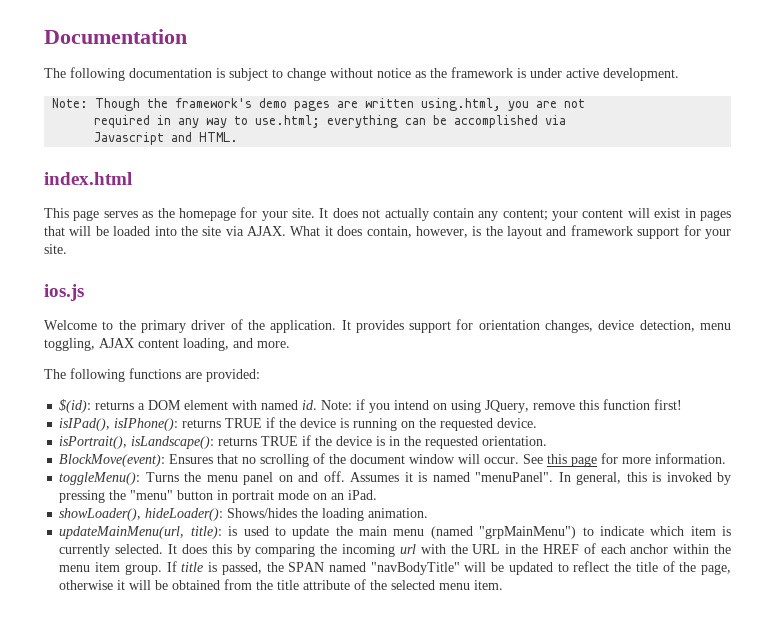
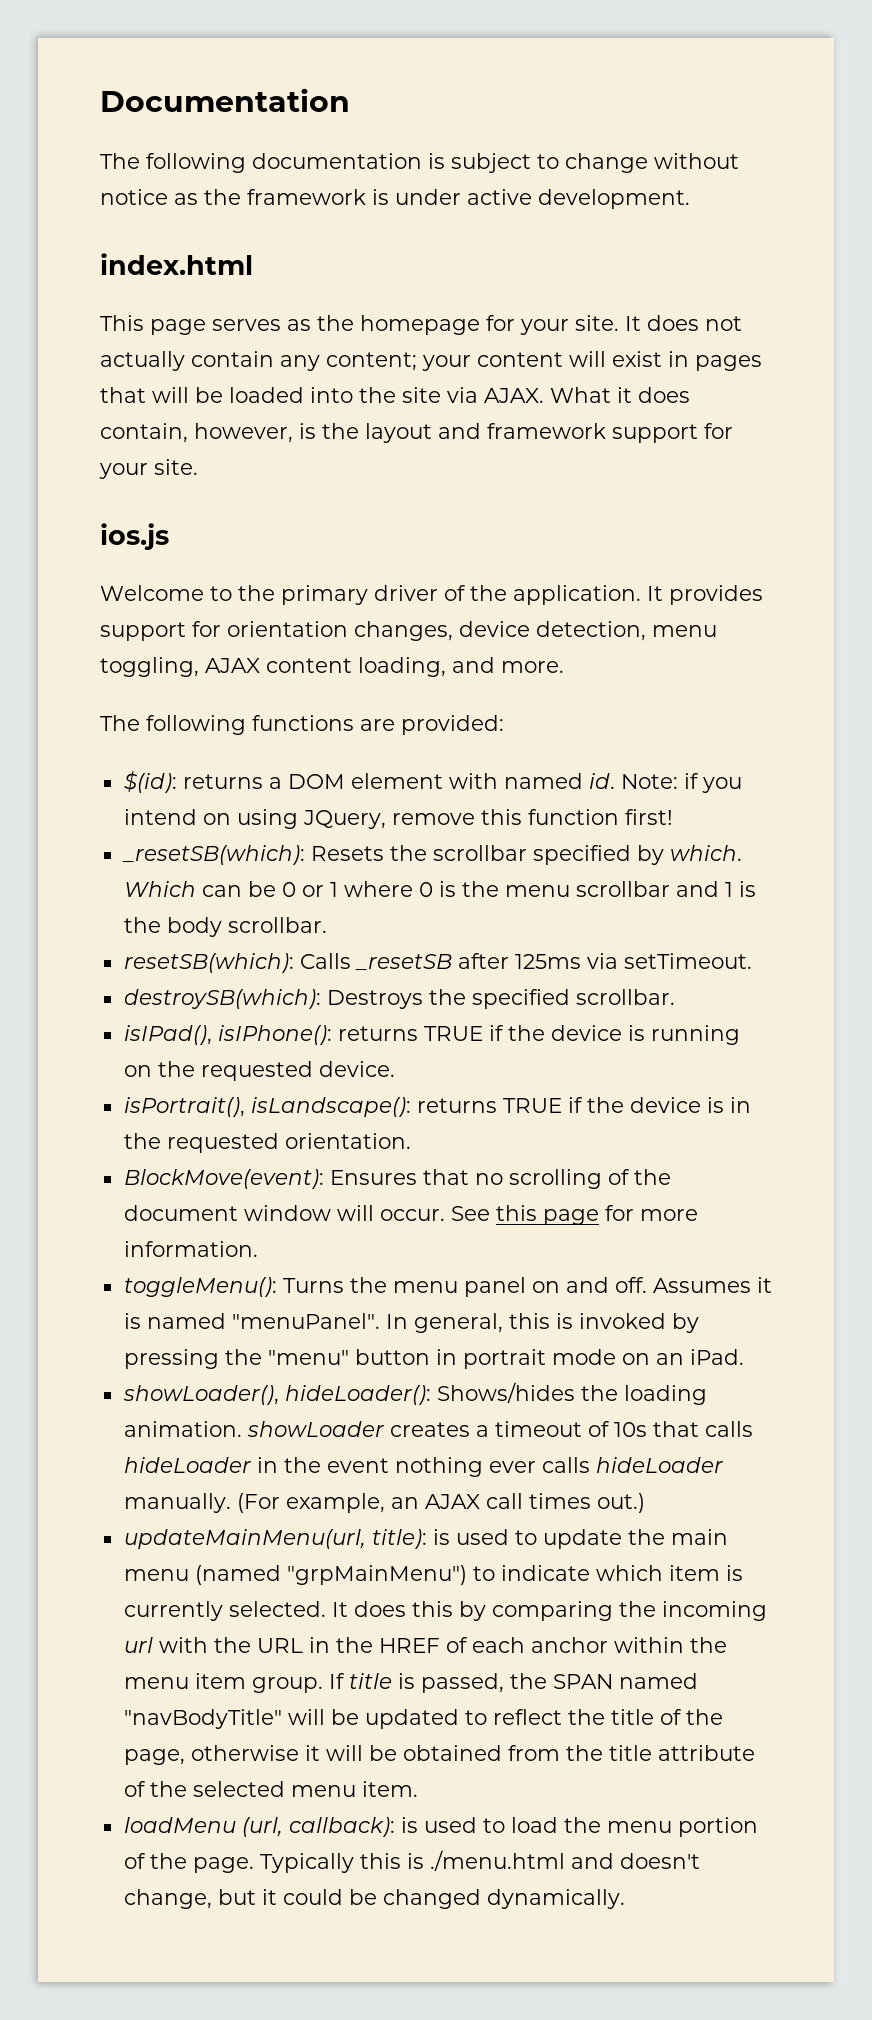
- Note: Though the framework's demo pages are written using.html, you are not
- required in any way to use.html; everything can be accomplished via
- Javascript and HTML.
+ _resetSB(which): Resets the scrollbar specified by which. Which can be 0 or 1 where 0 is the menu scrollbar and 1 is the body scrollbar.
+ resetSB(which): Calls _resetSB after 125ms via setTimeout.
+ destroySB(which): Destroys the specified scrollbar.
- showLoader(), hideLoader(): Shows/hides the loading animation.
+ showLoader(), hideLoader(): Shows/hides the loading animation. showLoader creates a timeout of 10s that calls hideLoader in the event nothing ever calls hideLoader manually. (For example, an AJAX call times out.)
+ loadMenu (url, callback): is used to load the menu portion of the page. Typically this is ./menu.html and doesn't change, but it could be changed dynamically.

